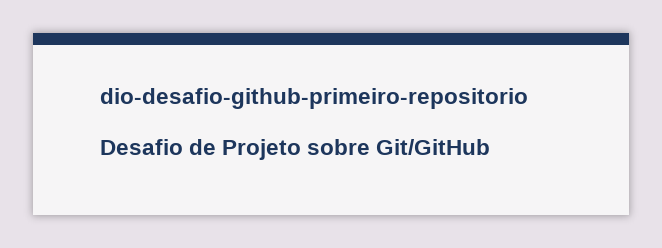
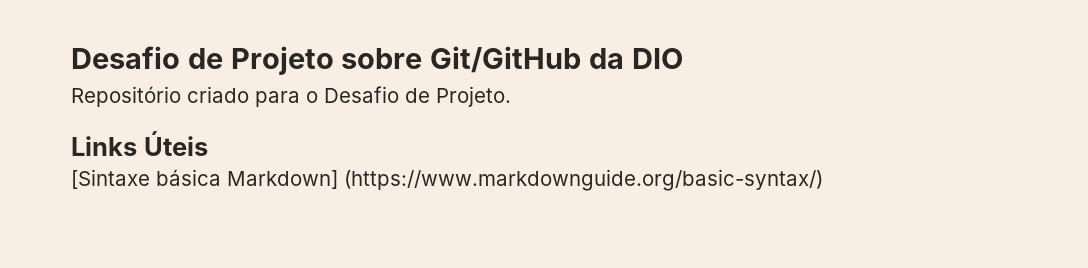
- dio-desafio-github-primeiro-repositorio
- Desafio de Projeto sobre Git/GitHub
+ Desafio de Projeto sobre Git/GitHub da DIO
+ Repositório criado para o Desafio de Projeto.
+ Links Úteis
+ [Sintaxe básica Markdown] (https://www.markdownguide.org/basic-syntax/)

